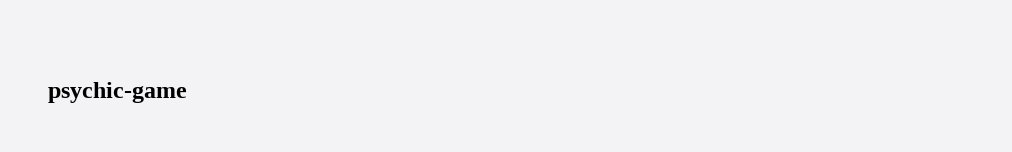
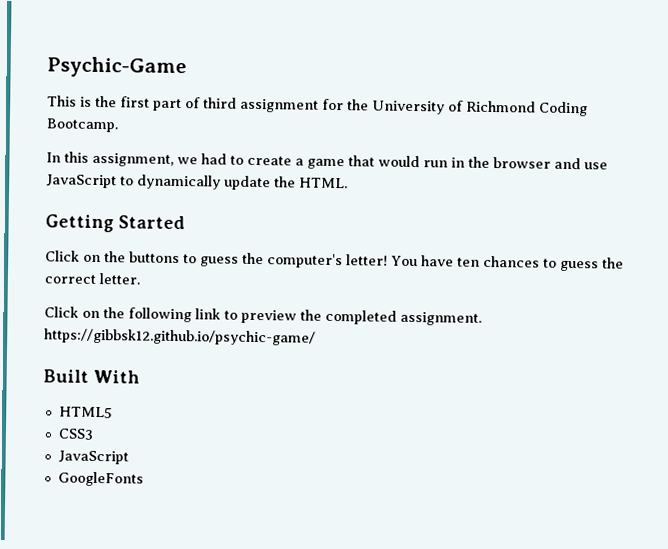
- psychic-game
+ Psychic-Game
+ This is the first part of third assignment for the University of Richmond Coding Bootcamp.
+ In this assignment, we had to create a game that would run in the browser and use JavaScript to dynamically update the HTML.
+ Getting Started
+ Click on the buttons to guess the computer's letter! You have ten chances to guess the correct letter.
+ Click on the following link to preview the completed assignment. https://gibbsk12.github.io/psychic-game/
+ Built With
+ HTML5
+ CSS3
+ JavaScript
+ GoogleFonts

